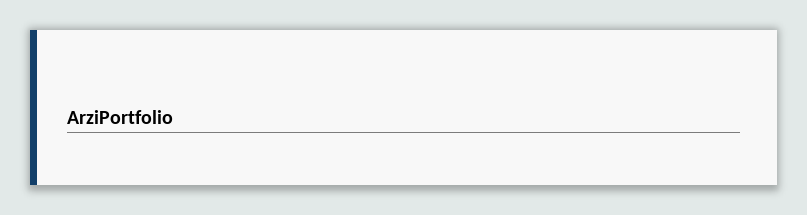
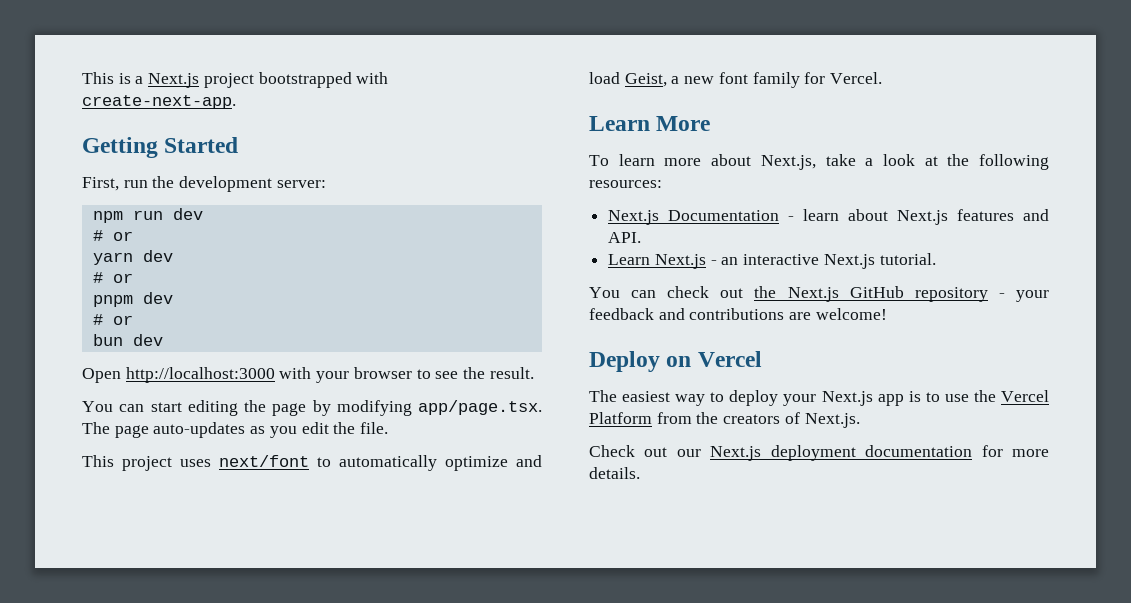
- ArziPortfolio
+ This is a Next.js project bootstrapped with create-next-app.
+ Getting Started
+ First, run the development server:
+ npm run dev
+ # or
+ yarn dev
+ # or
+ pnpm dev
+ # or
+ bun dev
+ Open http://localhost:3000 with your browser to see the result.
+ You can start editing the page by modifying app/page.tsx. The page auto-updates as you edit the file.
+ This project uses next/font to automatically optimize and load Geist, a new font family for Vercel.
+ Learn More
+ To learn more about Next.js, take a look at the following resources:
+ Next.js Documentation - learn about Next.js features and API.
+ Learn Next.js - an interactive Next.js tutorial.
+ You can check out the Next.js GitHub repository - your feedback and contributions are welcome!
+ Deploy on Vercel
+ The easiest way to deploy your Next.js app is to use the Vercel Platform from the creators of Next.js.
+ Check out our Next.js deployment documentation for more details.

